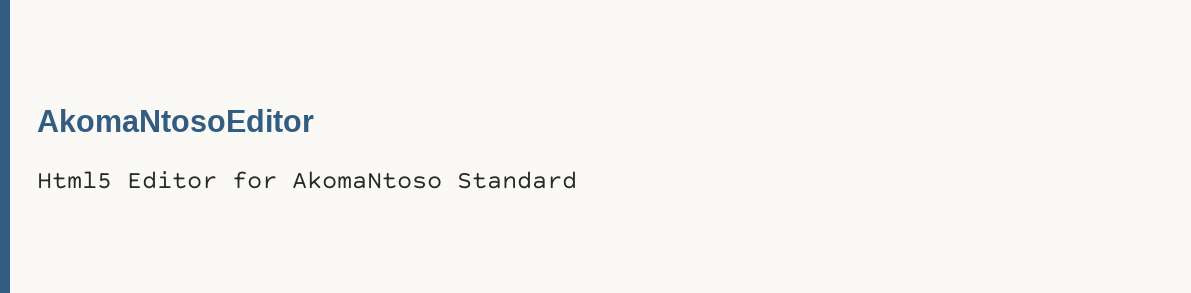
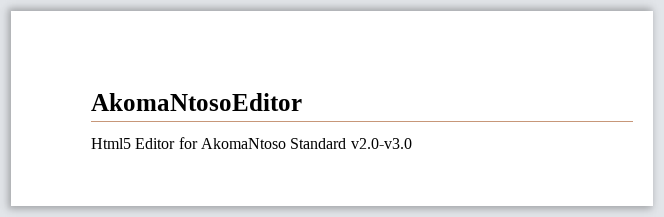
- Html5 Editor for AkomaNtoso Standard
+ Html5 Editor for AkomaNtoso Standard v2.0-v3.0

